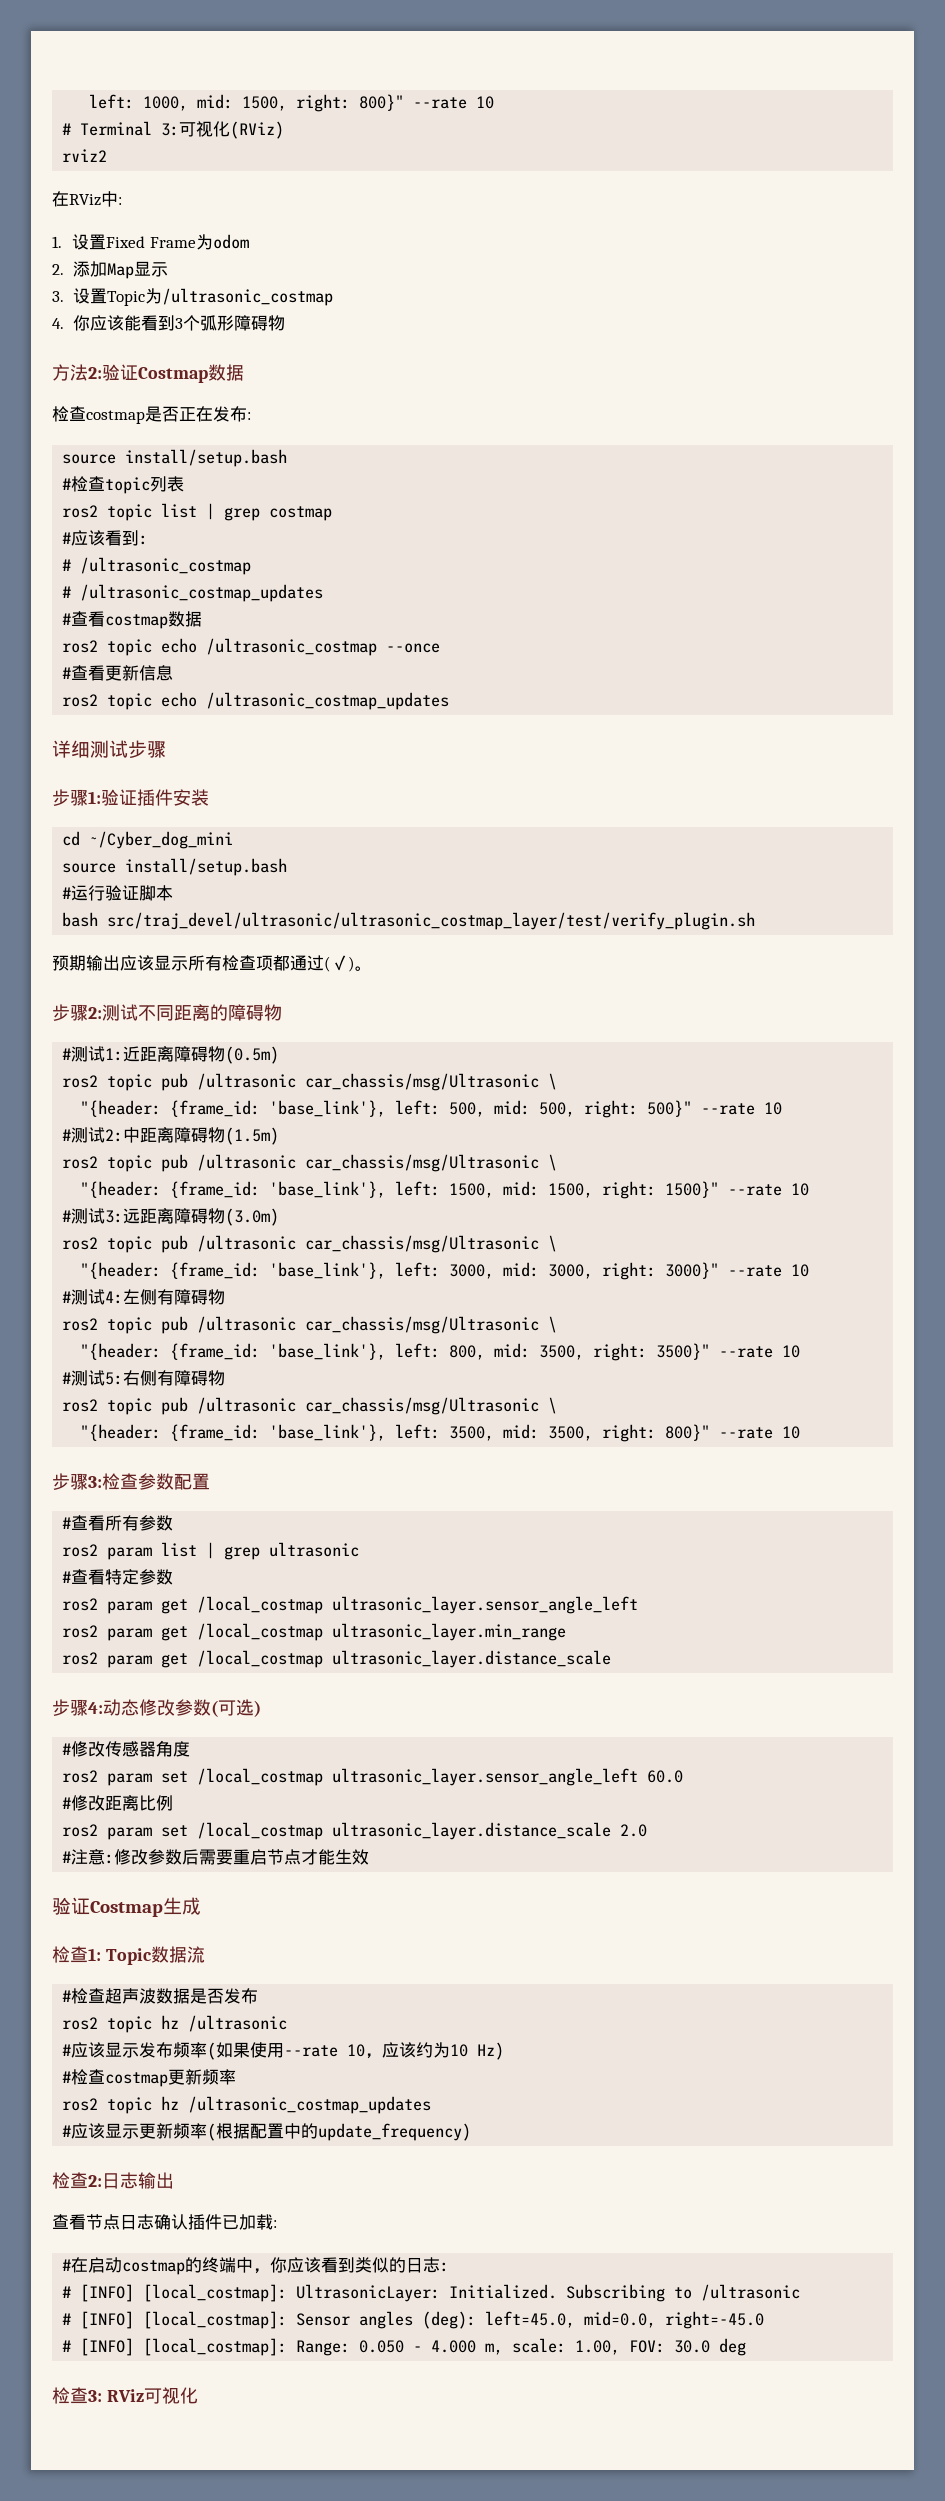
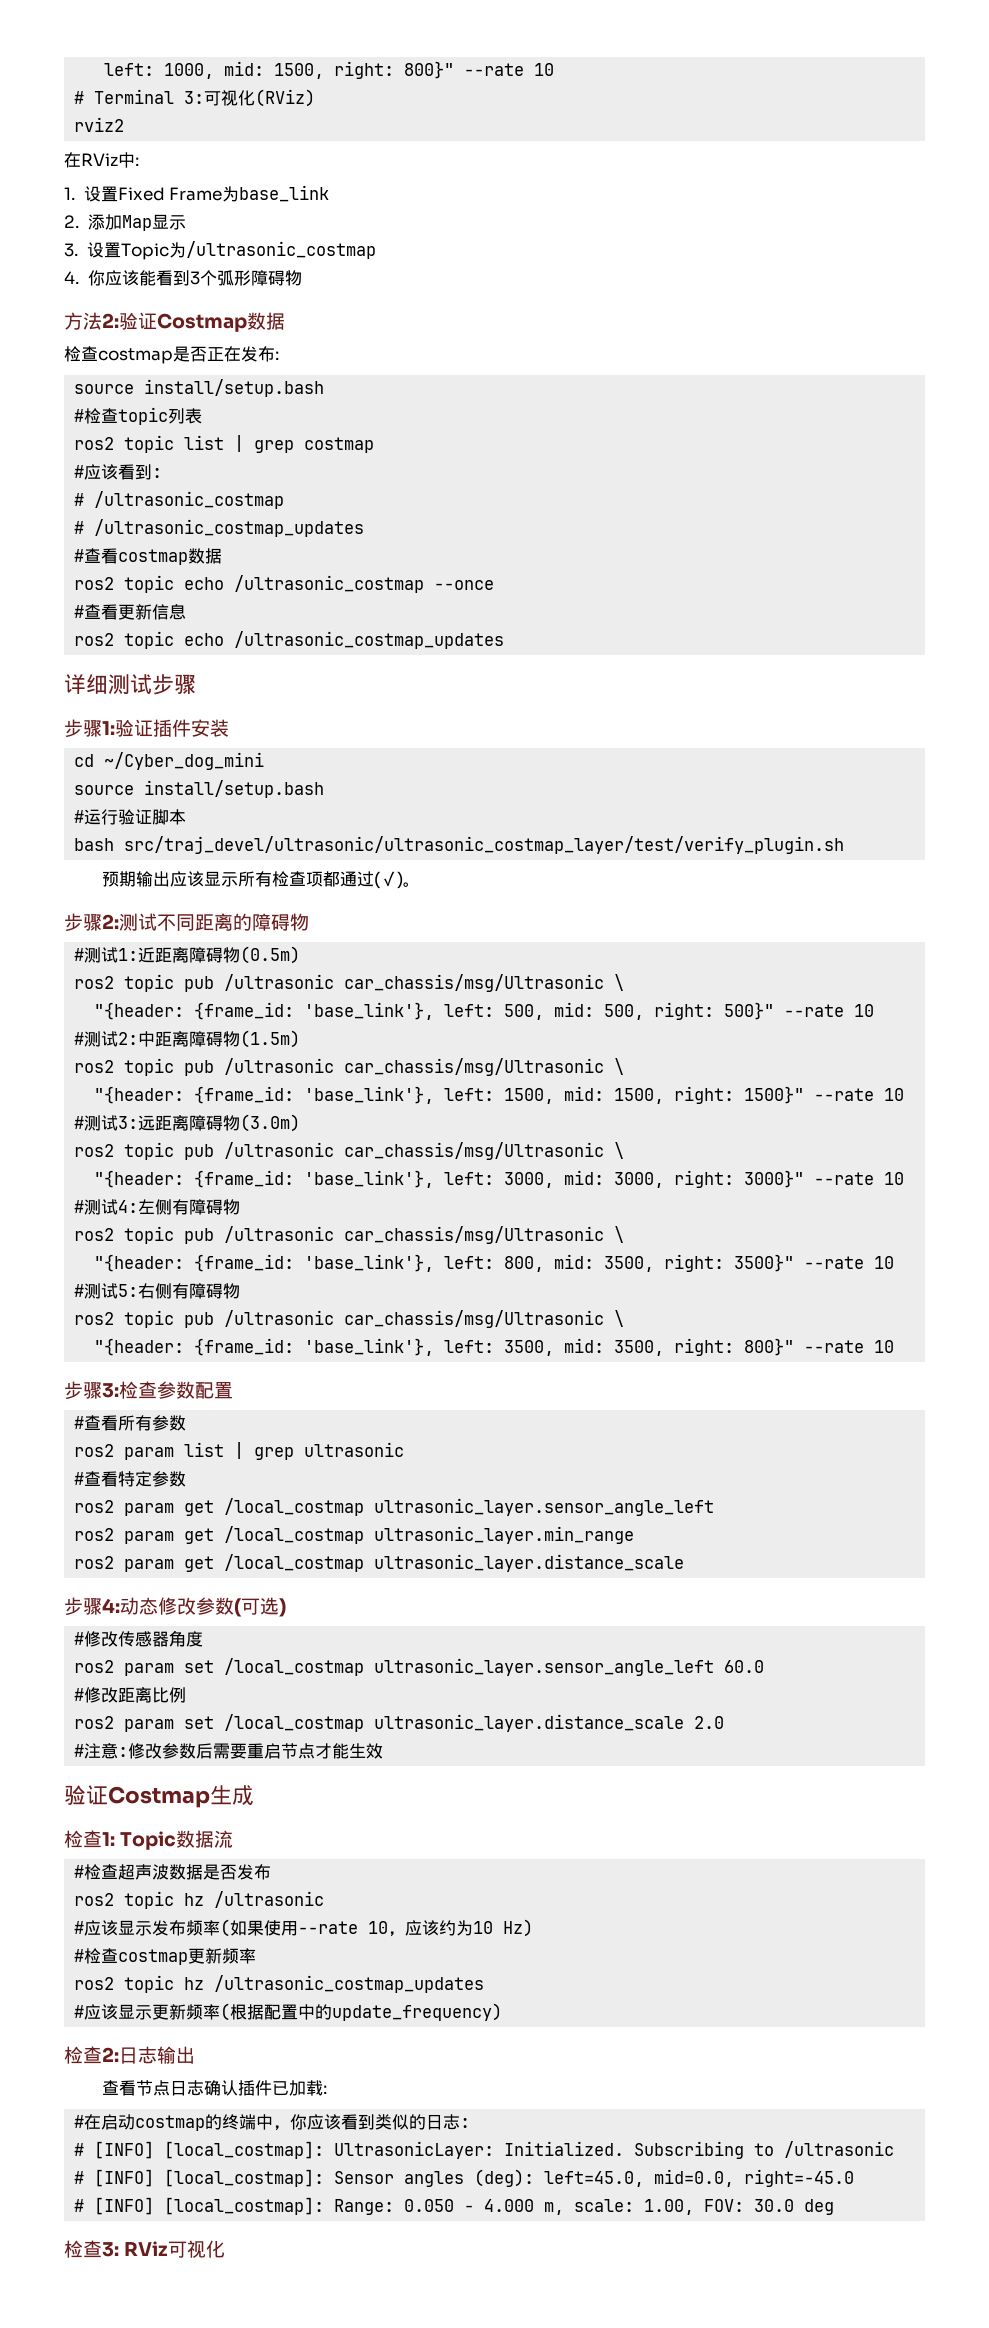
- 1.设置Fixed Frame为odom
+ 1.设置Fixed Frame为base_link

